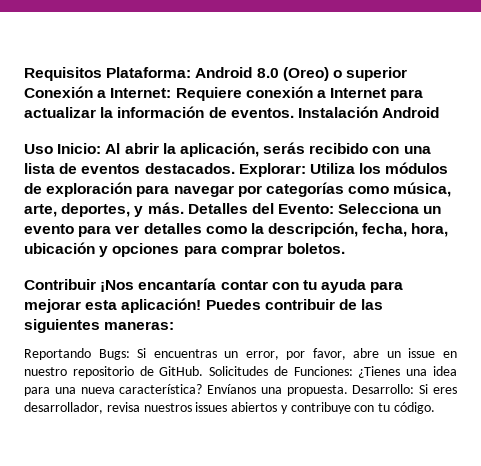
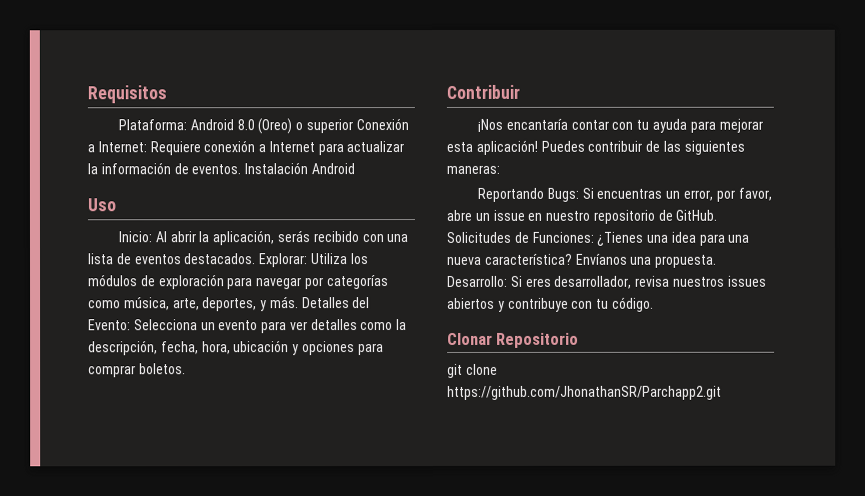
- Requisitos Plataforma: Android 8.0 (Oreo) o superior Conexión a Internet: Requiere conexión a Internet para actualizar la información de eventos.
+ Requisitos
+ Plataforma: Android 8.0 (Oreo) o superior Conexión a Internet: Requiere conexión a Internet para actualizar la información de eventos.
- Uso Inicio: Al abrir la aplicación, serás recibido con una lista de eventos destacados.
+ Uso
+ Inicio: Al abrir la aplicación, serás recibido con una lista de eventos destacados.
- Contribuir ¡Nos encantaría contar con tu ayuda para mejorar esta aplicación!
+ Contribuir
+ ¡Nos encantaría contar con tu ayuda para mejorar esta aplicación!
+ Clonar Repositorio
+ git clone https://github.com/JhonathanSR/Parchapp2.git

